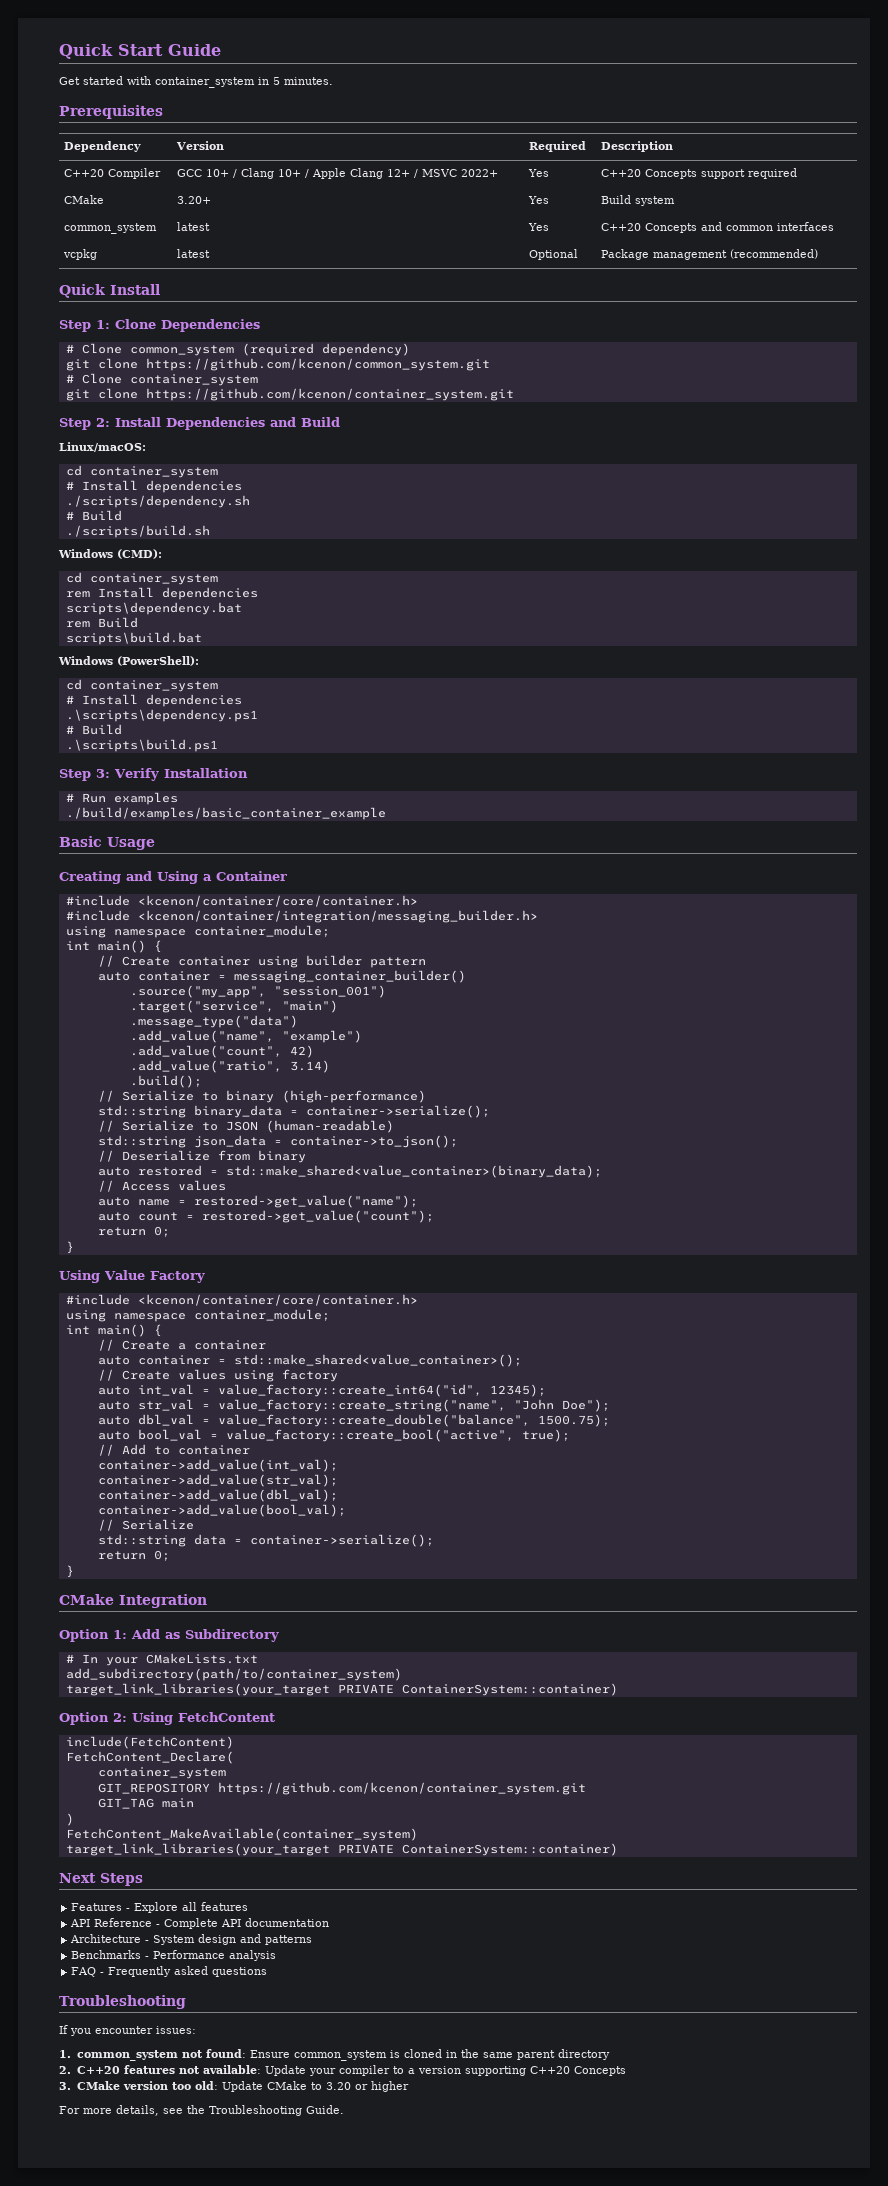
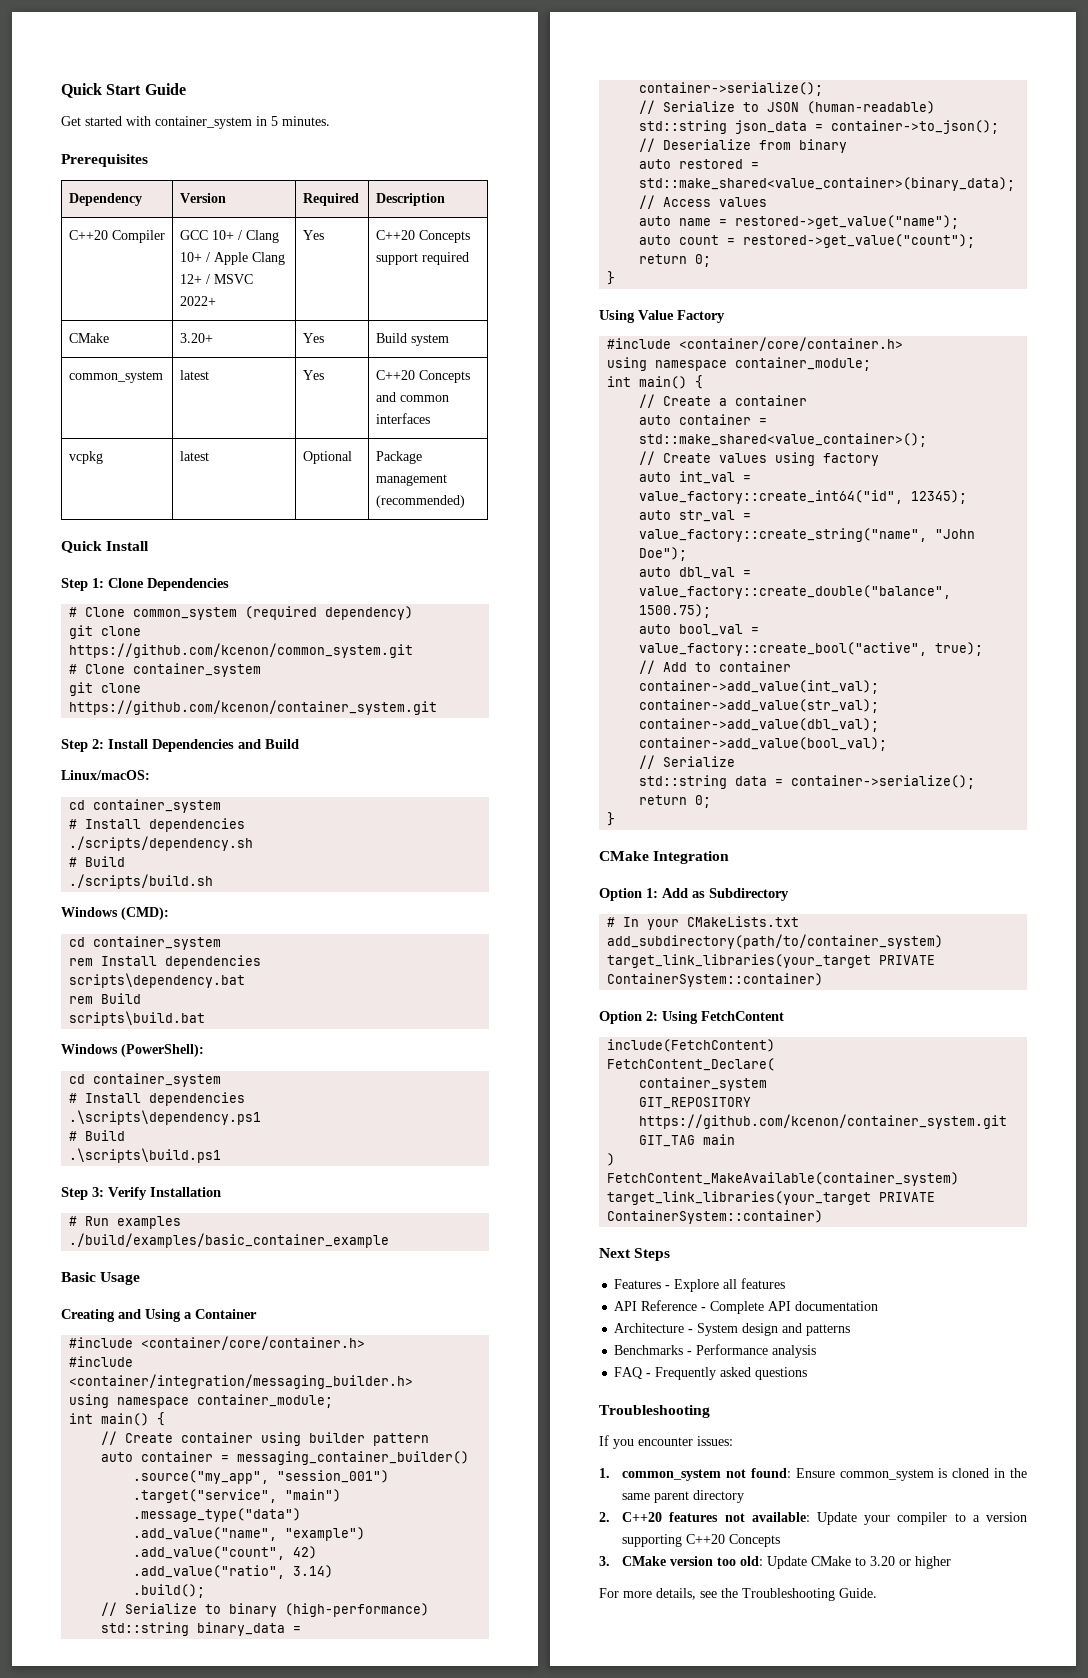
  Creating and Using a Container
- #include <kcenon/container/core/container.h>
- #include <kcenon/container/integration/messaging_builder.h>
+ #include <container/core/container.h>
+ #include <container/integration/messaging_builder.h>
  Using Value Factory
- #include <kcenon/container/core/container.h>
+ #include <container/core/container.h>

